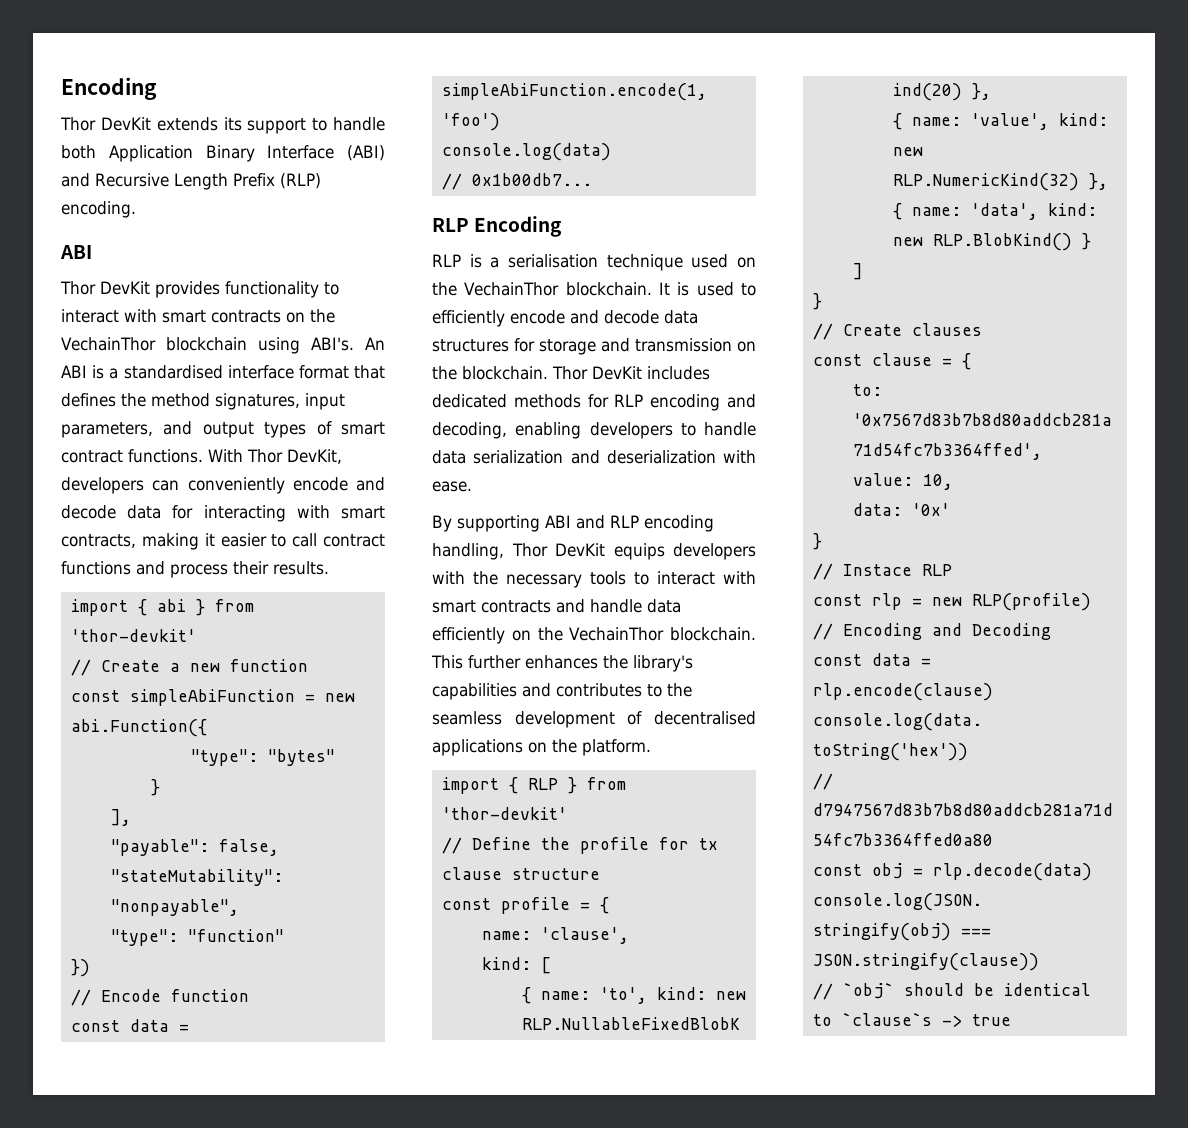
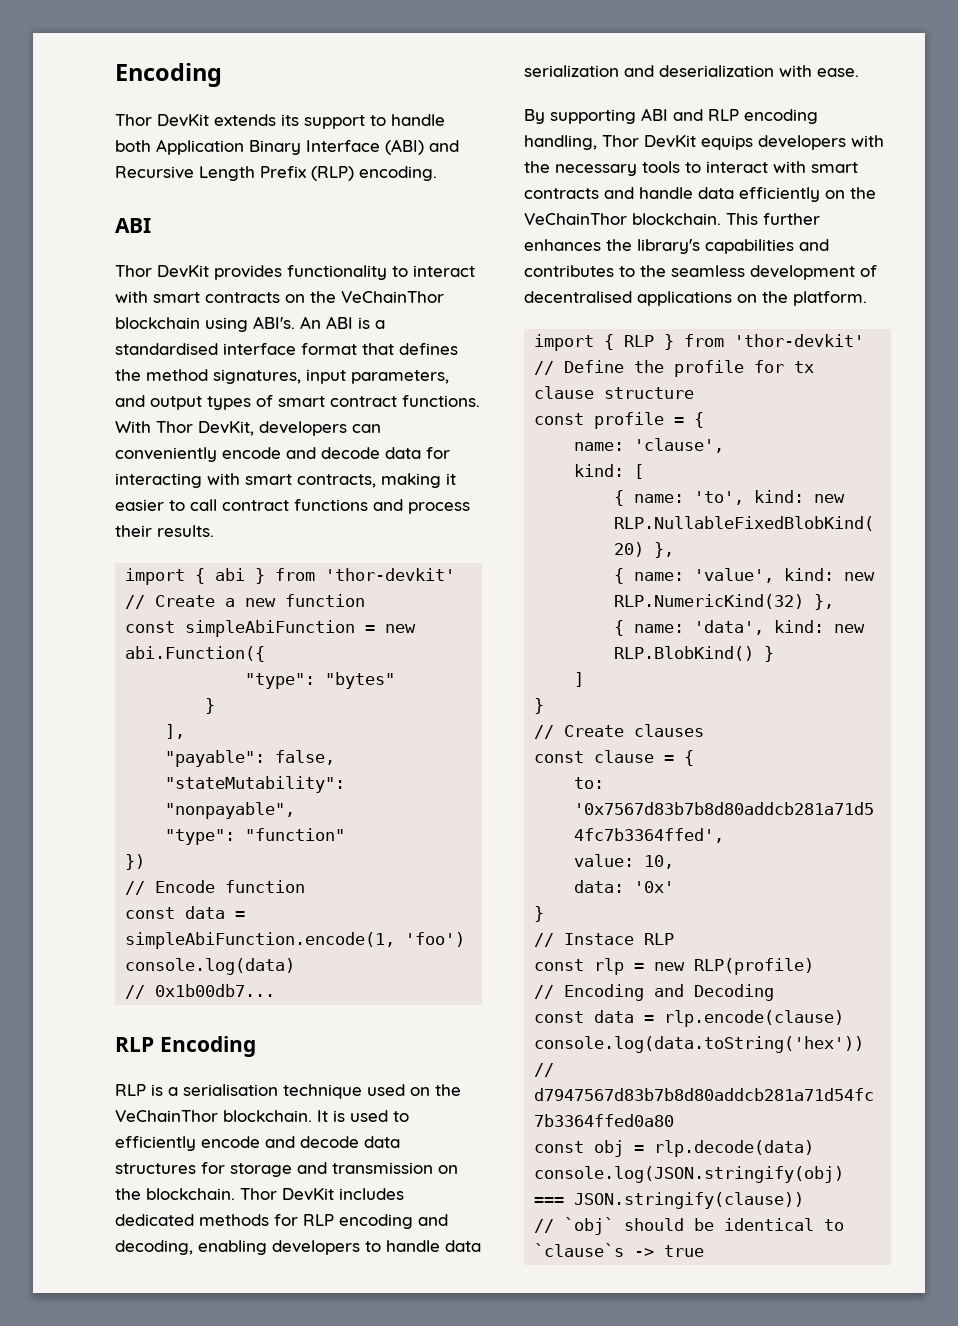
- Thor DevKit provides functionality to interact with smart contracts on the VechainThor blockchain using ABI's.
+ Thor DevKit provides functionality to interact with smart contracts on the VeChainThor blockchain using ABI's.
- RLP is a serialisation technique used on the VechainThor blockchain.
+ RLP is a serialisation technique used on the VeChainThor blockchain.
- By supporting ABI and RLP encoding handling, Thor DevKit equips developers with the necessary tools to interact with smart contracts and handle data efficiently on the VechainThor blockchain.
+ By supporting ABI and RLP encoding handling, Thor DevKit equips developers with the necessary tools to interact with smart contracts and handle data efficiently on the VeChainThor blockchain.

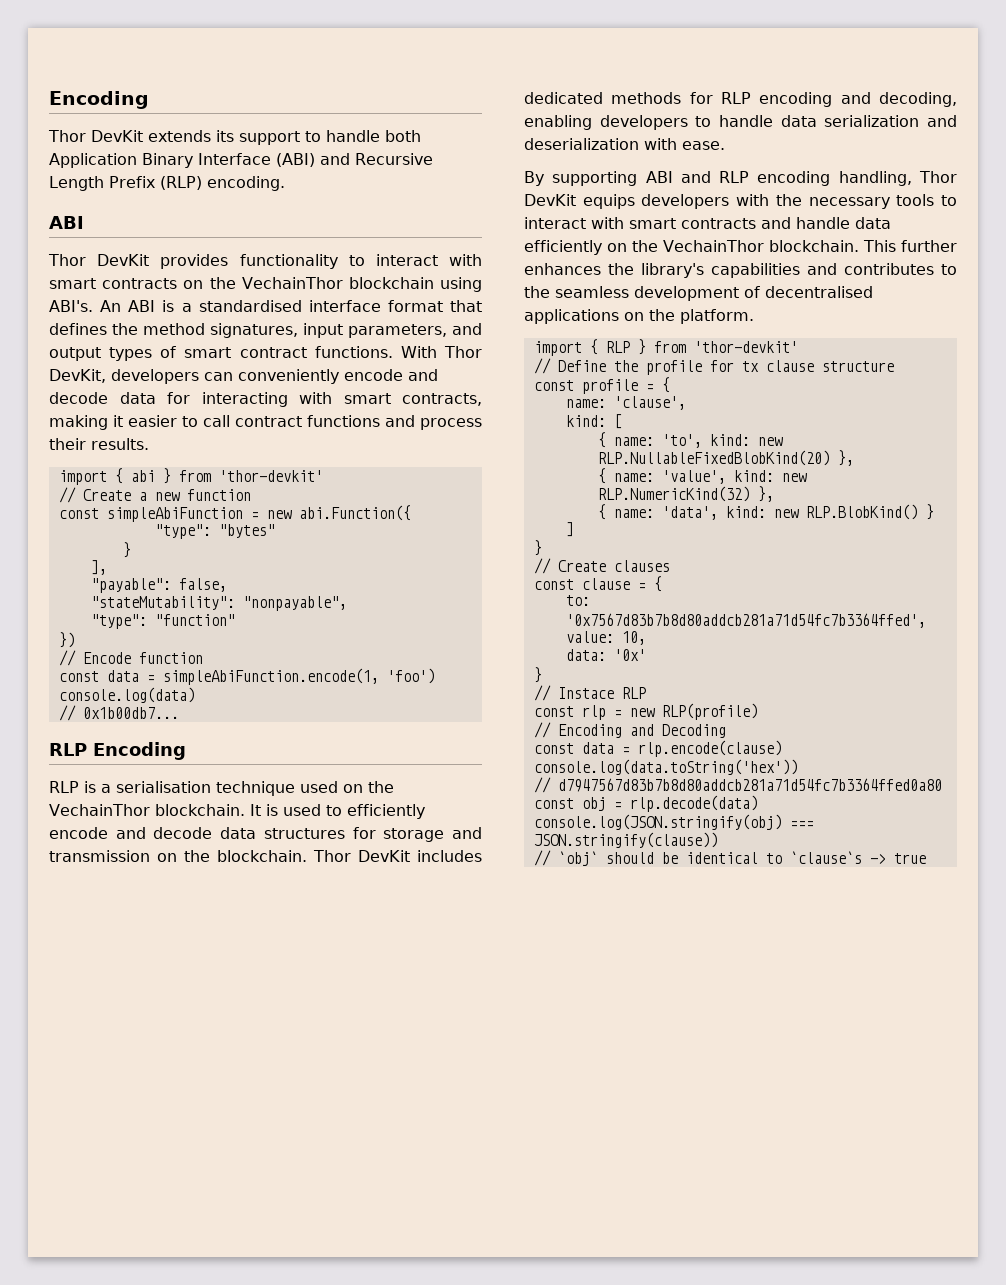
- Thor DevKit provides functionality to interact with smart contracts on the VeChainThor blockchain using ABI's.
+ Thor DevKit provides functionality to interact with smart contracts on the VechainThor blockchain using ABI's.
- RLP is a serialisation technique used on the VeChainThor blockchain.
+ RLP is a serialisation technique used on the VechainThor blockchain.
- By supporting ABI and RLP encoding handling, Thor DevKit equips developers with the necessary tools to interact with smart contracts and handle data efficiently on the VeChainThor blockchain.
+ By supporting ABI and RLP encoding handling, Thor DevKit equips developers with the necessary tools to interact with smart contracts and handle data efficiently on the VechainThor blockchain.

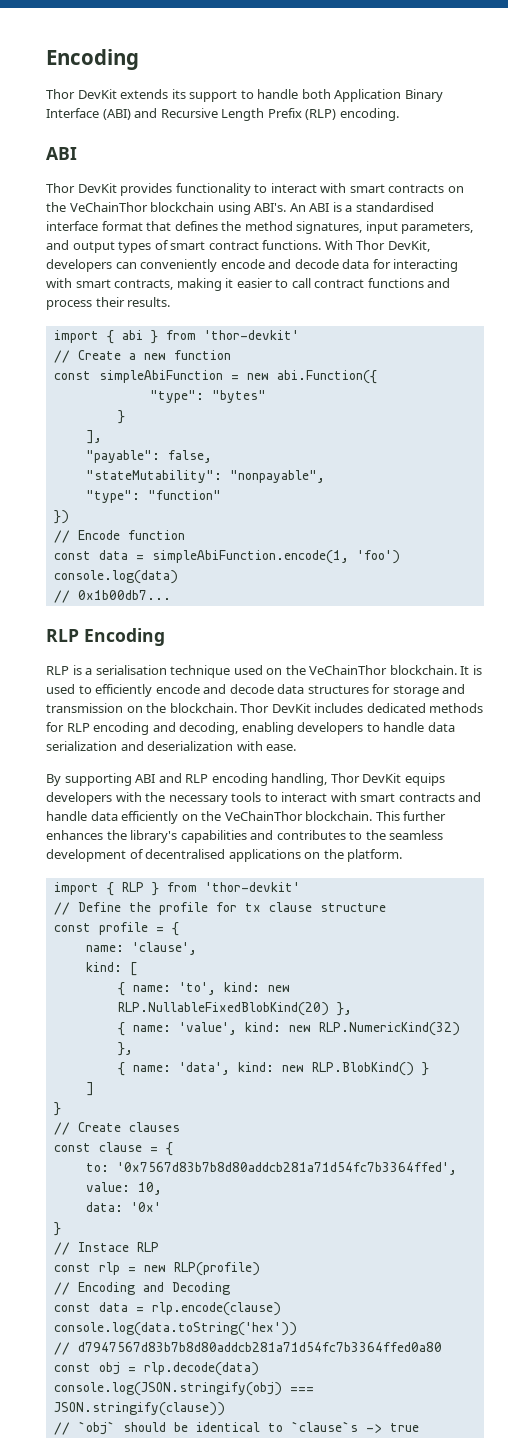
- Thor DevKit provides functionality to interact with smart contracts on the VechainThor blockchain using ABI's.
+ Thor DevKit provides functionality to interact with smart contracts on the VeChainThor blockchain using ABI's.
- RLP is a serialisation technique used on the VechainThor blockchain.
+ RLP is a serialisation technique used on the VeChainThor blockchain.
- By supporting ABI and RLP encoding handling, Thor DevKit equips developers with the necessary tools to interact with smart contracts and handle data efficiently on the VechainThor blockchain.
+ By supporting ABI and RLP encoding handling, Thor DevKit equips developers with the necessary tools to interact with smart contracts and handle data efficiently on the VeChainThor blockchain.

